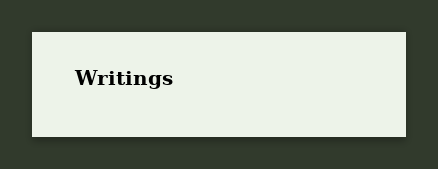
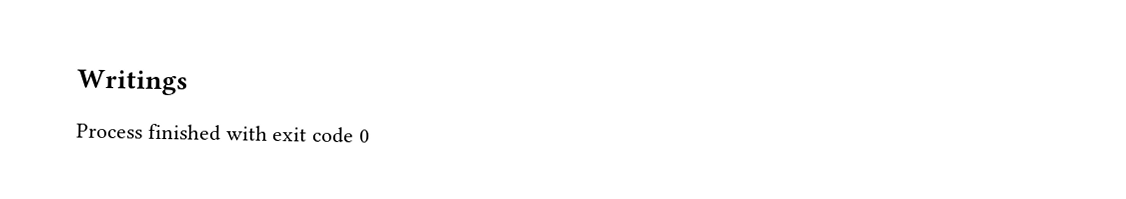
+ Process finished with exit code 0

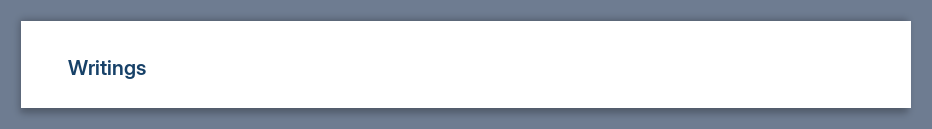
- Process finished with exit code 0

